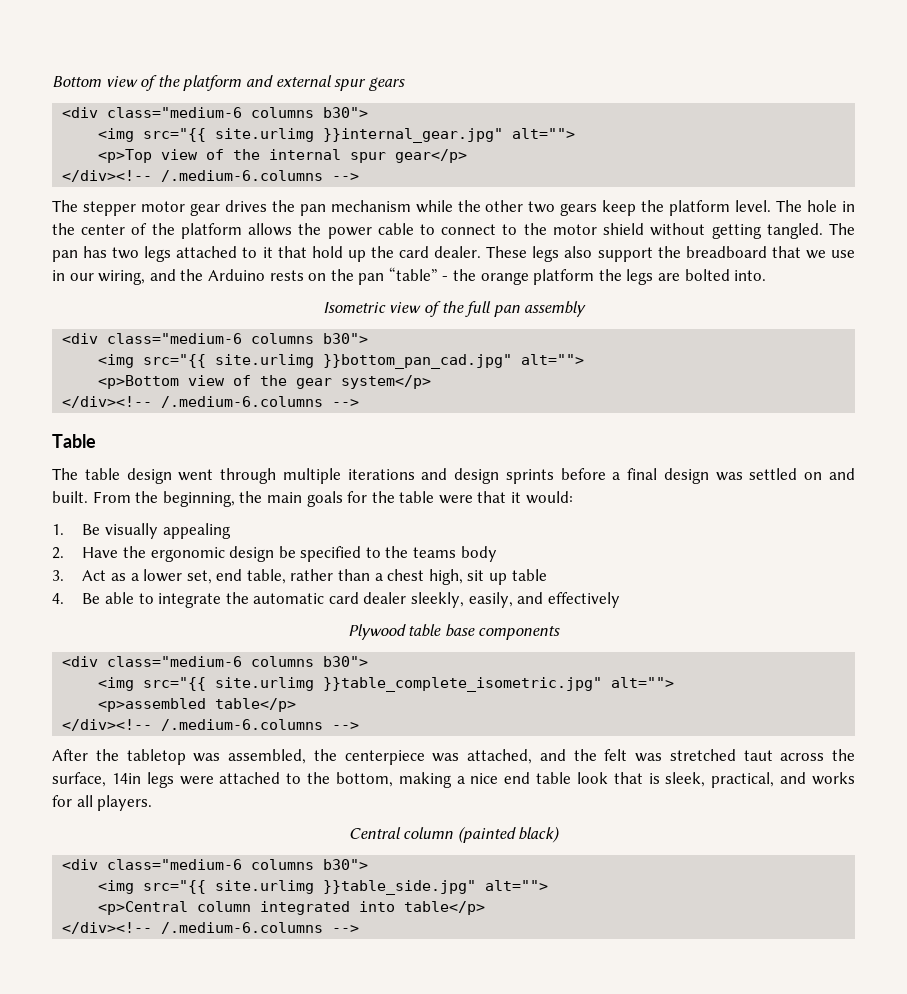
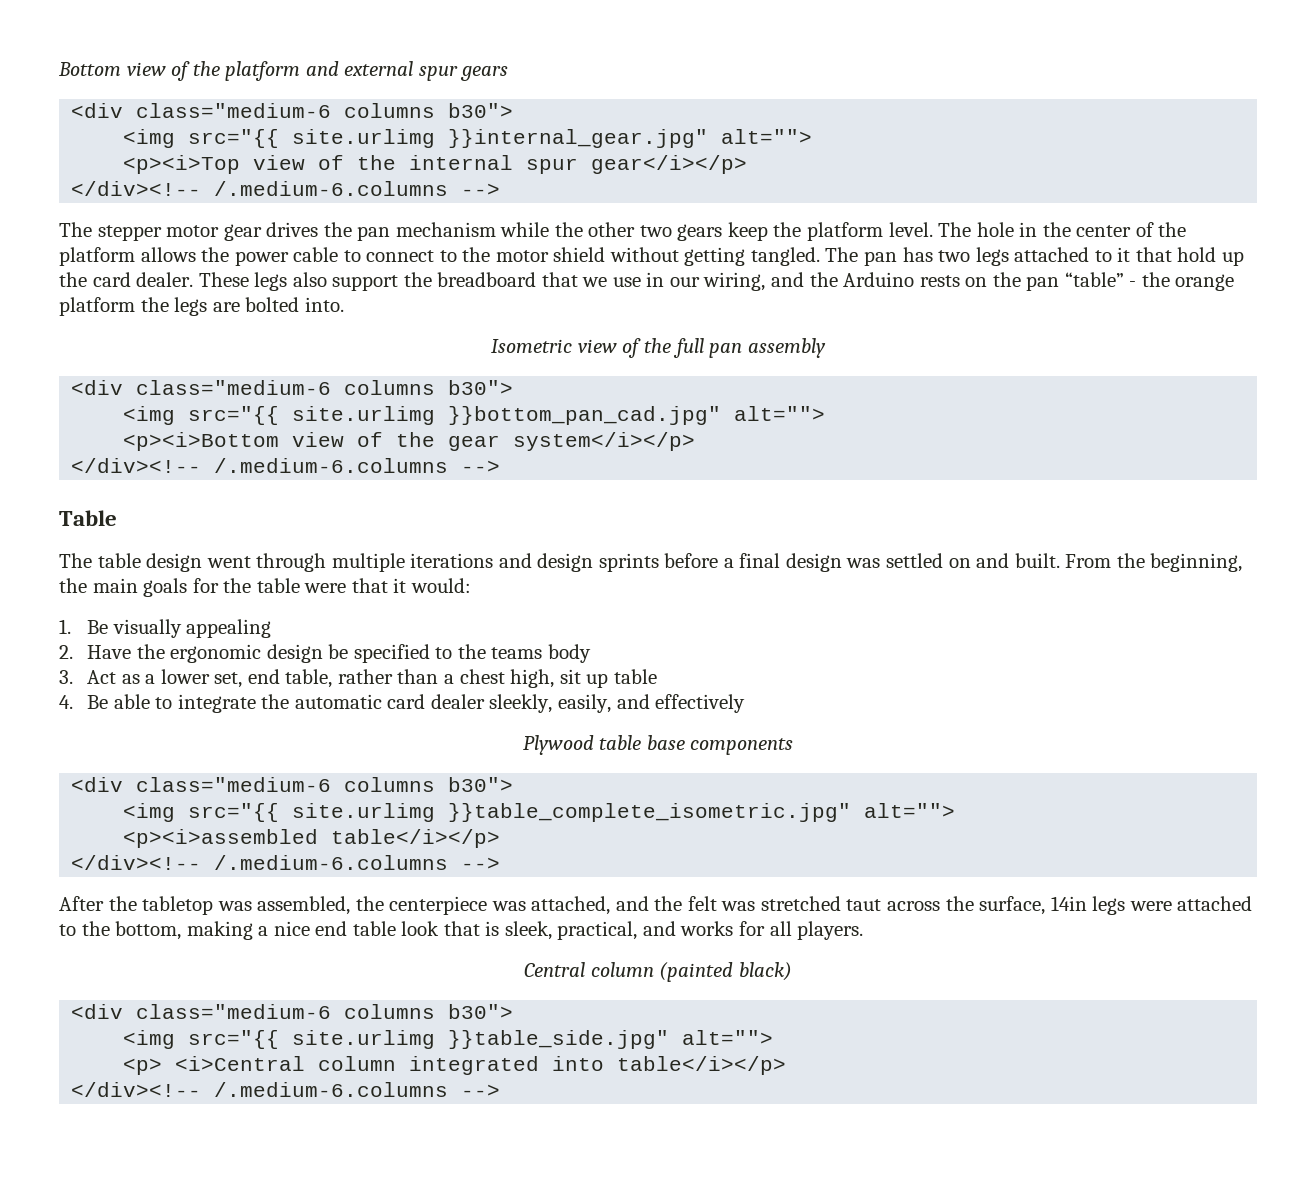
- <p>Top view of the internal spur gear</p>
+ <p><i>Top view of the internal spur gear</i></p>
- <p>Bottom view of the gear system</p>
+ <p><i>Bottom view of the gear system</i></p>
- <p>assembled table</p>
+ <p><i>assembled table</i></p>
- <p>Central column integrated into table</p>
+ <p> <i>Central column integrated into table</i></p>

